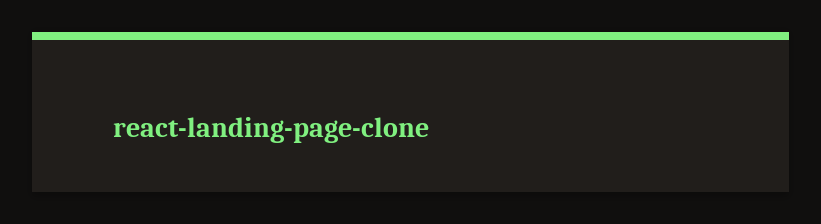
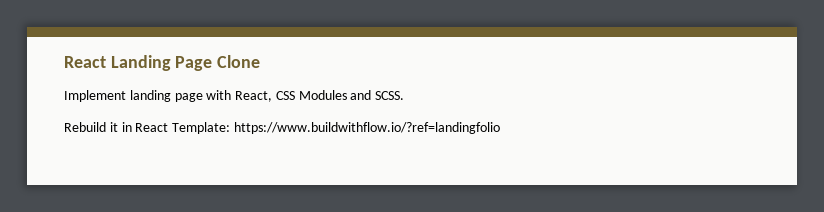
- react-landing-page-clone
+ React Landing Page Clone
+ Implement landing page with React, CSS Modules and SCSS.
+ Rebuild it in React Template: https://www.buildwithflow.io/?ref=landingfolio

